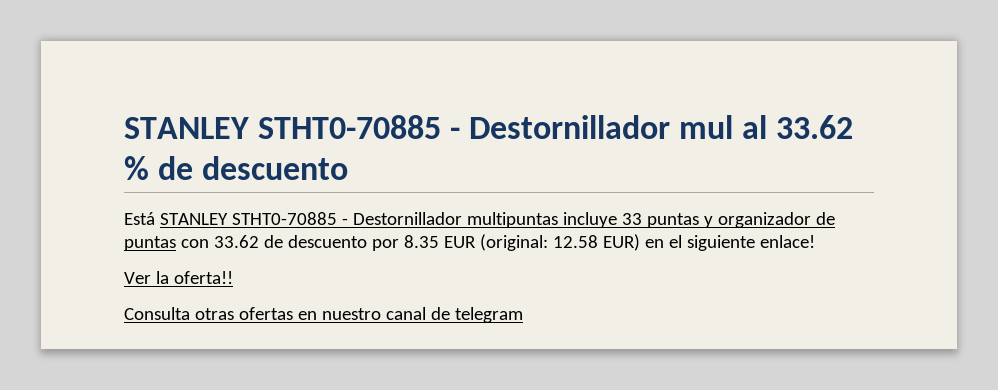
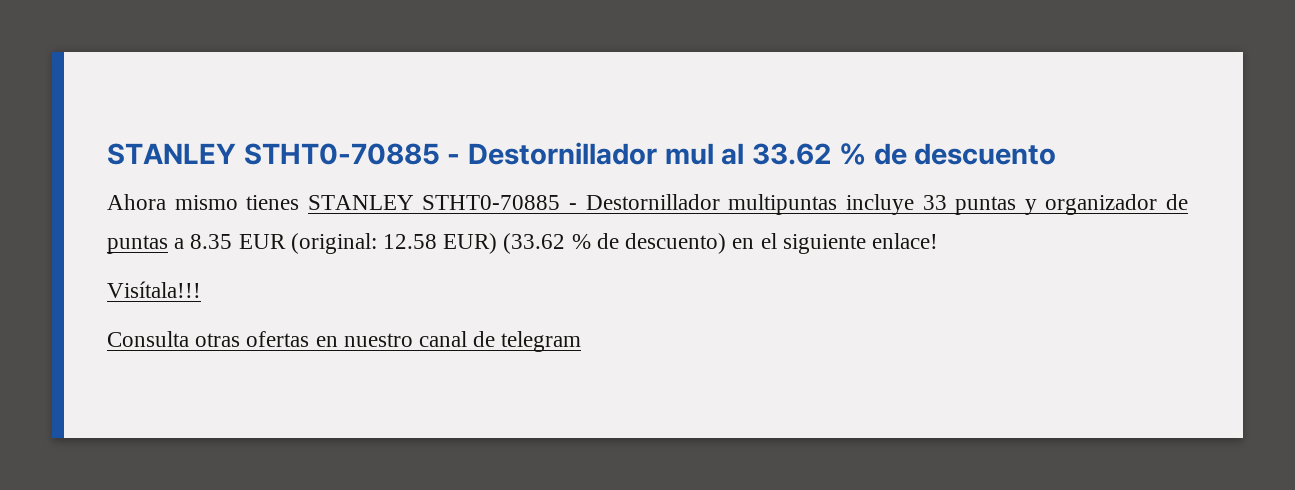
- Está STANLEY STHT0-70885 - Destornillador multipuntas incluye 33 puntas y organizador de puntas con 33.62 de descuento por 8.35 EUR (original: 12.58 EUR) en el siguiente enlace!
+ Ahora mismo tienes STANLEY STHT0-70885 - Destornillador multipuntas incluye 33 puntas y organizador de puntas a 8.35 EUR (original: 12.58 EUR) (33.62 % de descuento) en el siguiente enlace!
- Ver la oferta!!
+ Visítala!!!

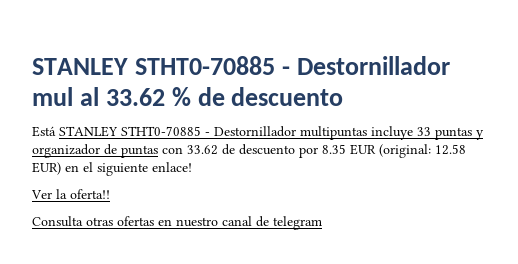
- Ahora mismo tienes STANLEY STHT0-70885 - Destornillador multipuntas incluye 33 puntas y organizador de puntas a 8.35 EUR (original: 12.58 EUR) (33.62 % de descuento) en el siguiente enlace!
+ Está STANLEY STHT0-70885 - Destornillador multipuntas incluye 33 puntas y organizador de puntas con 33.62 de descuento por 8.35 EUR (original: 12.58 EUR) en el siguiente enlace!
- Visítala!!!
+ Ver la oferta!!

